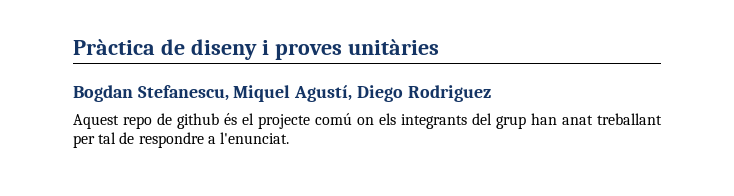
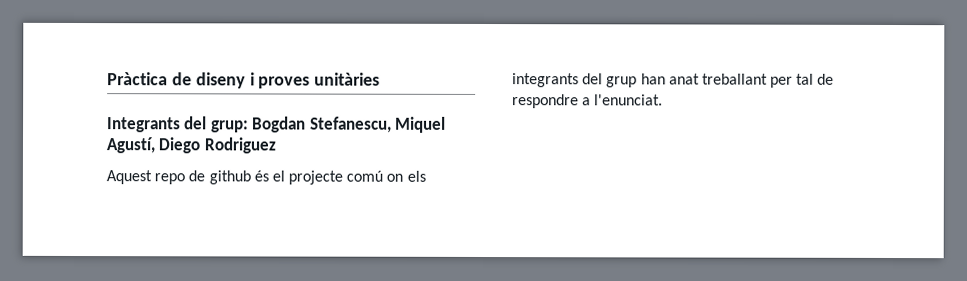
- Bogdan Stefanescu, Miquel Agustí, Diego Rodriguez
+ Integrants del grup: Bogdan Stefanescu, Miquel Agustí, Diego Rodriguez

